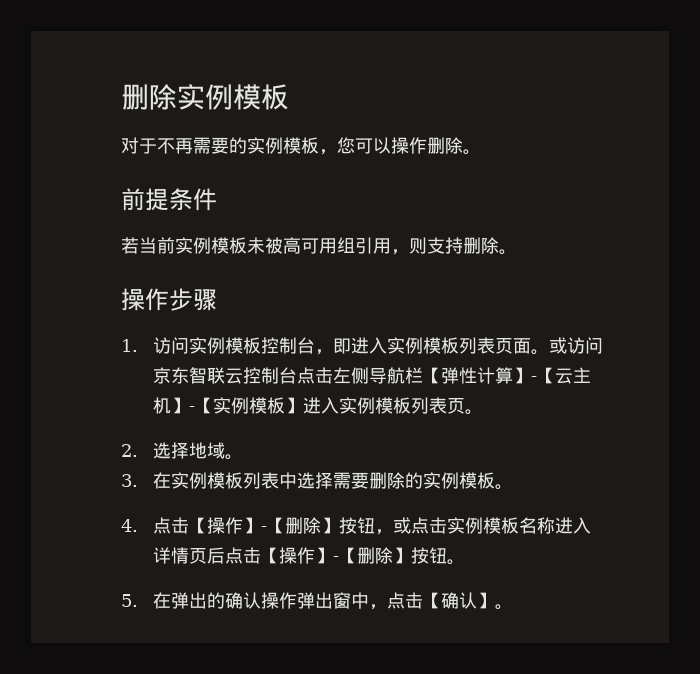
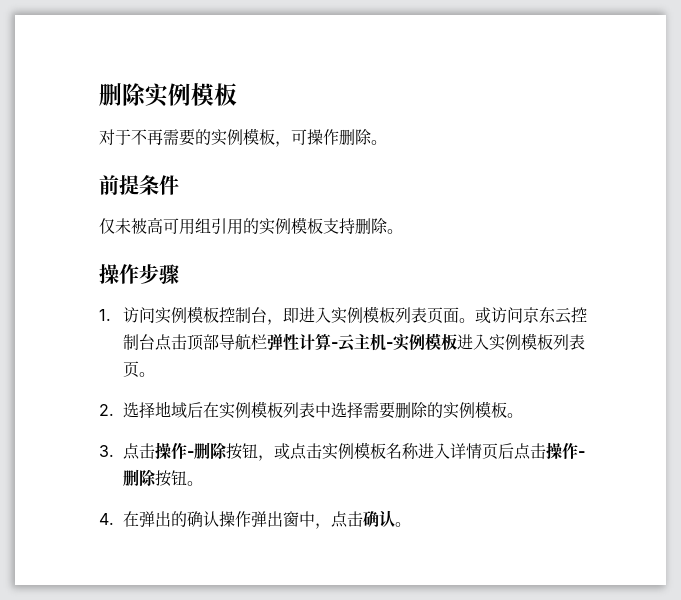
- 对于不再需要的实例模板，您可以操作删除。
+ 对于不再需要的实例模板，可操作删除。
- 若当前实例模板未被高可用组引用，则支持删除。
+ 仅未被高可用组引用的实例模板支持删除。
- 或访问京东智联云控制台点击左侧导航栏【弹性计算】-【云主机】-【实例模板】进入实例模板列表页。
+ 或访问京东云控制台点击顶部导航栏弹性计算-云主机-实例模板进入实例模板列表页。
- 2.选择地域。
- 3.在实例模板列表中选择需要删除的实例模板。
+ 2.选择地域后在实例模板列表中选择需要删除的实例模板。
- 4.点击【操作】-【删除】按钮，或点击实例模板名称进入详情页后点击【操作】-【删除】按钮。
+ 3.点击操作-删除按钮，或点击实例模板名称进入详情页后点击操作-删除按钮。
- 5.在弹出的确认操作弹出窗中，点击【确认】。
+ 4.在弹出的确认操作弹出窗中，点击确认。

